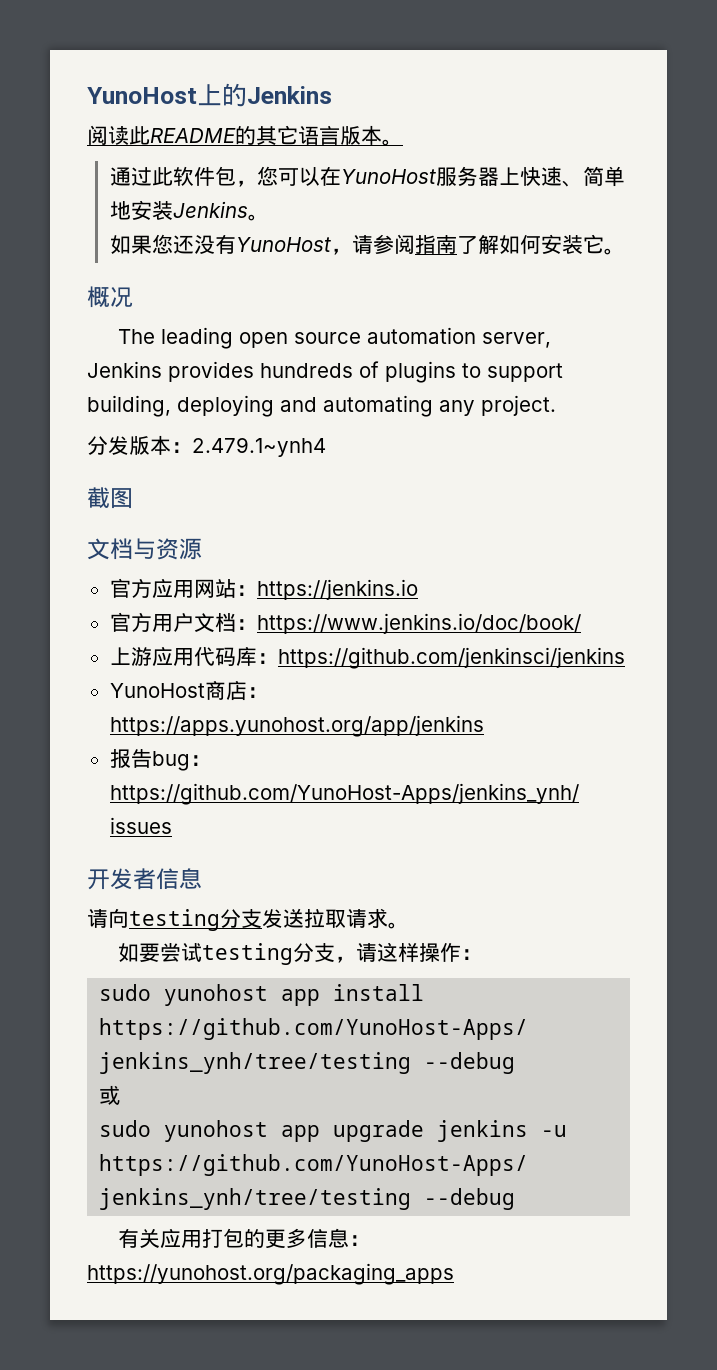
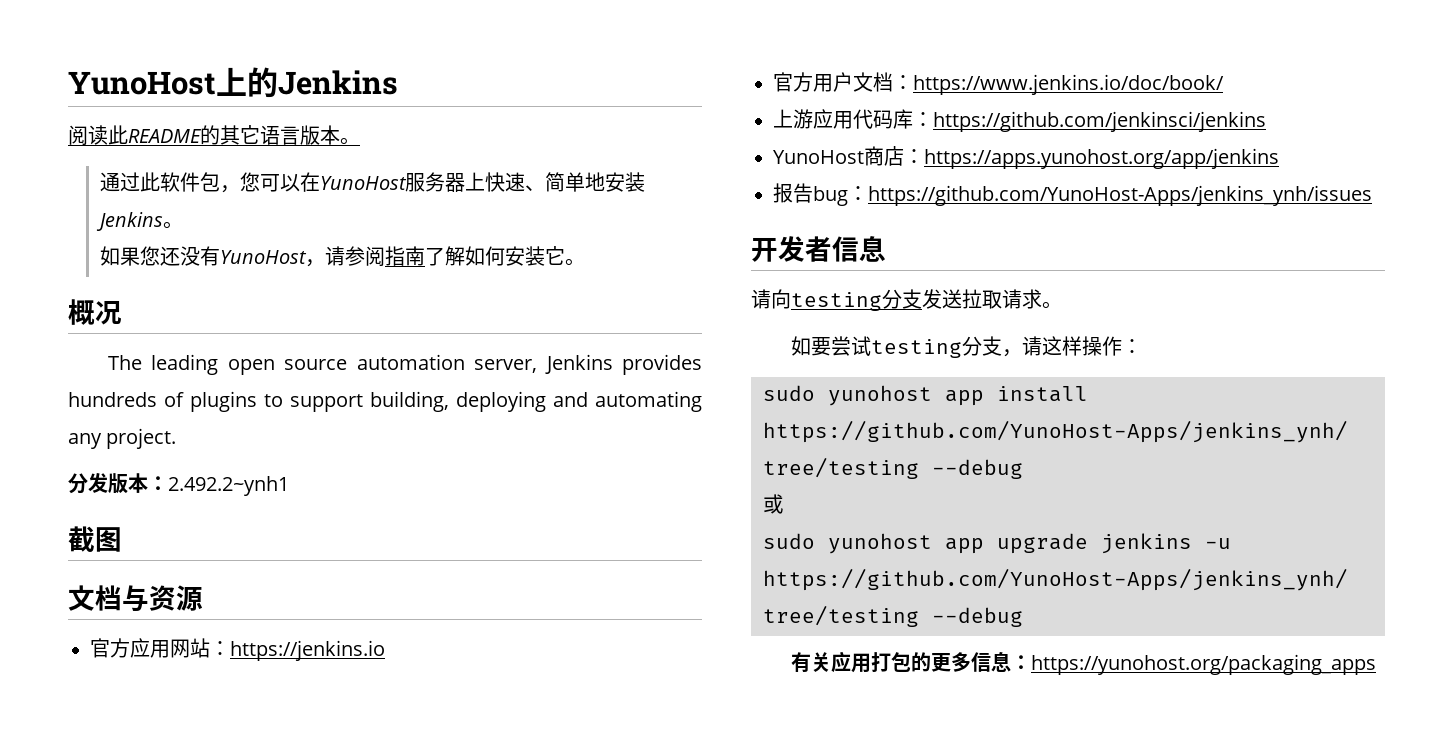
- 分发版本：2.479.1~ynh4
+ 分发版本：2.492.2~ynh1

